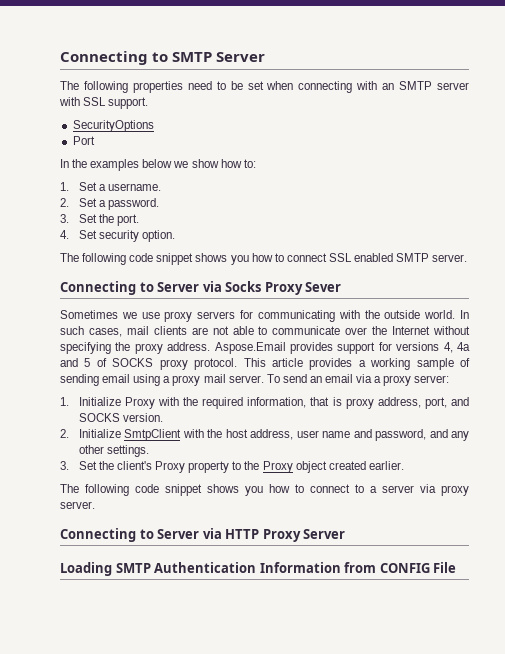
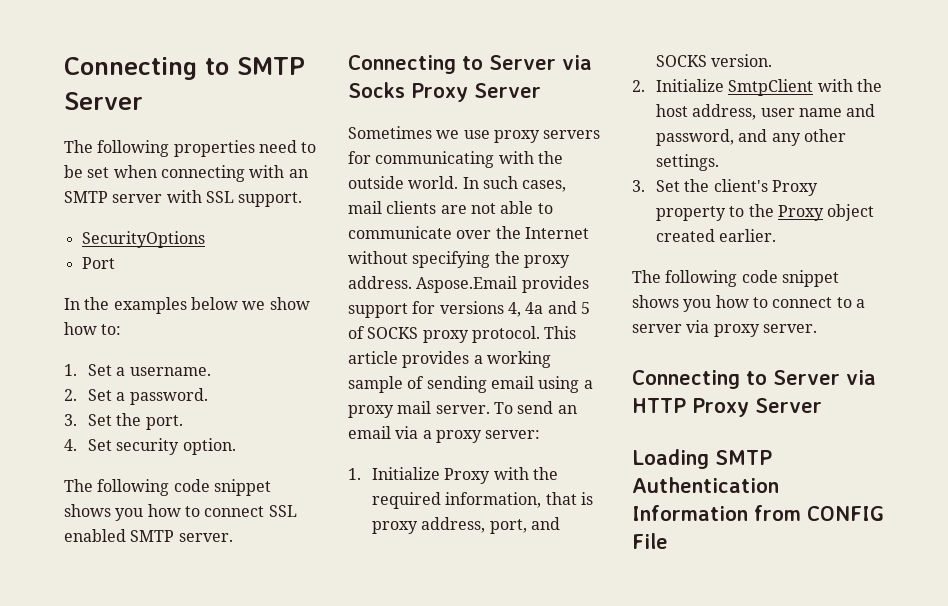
- Connecting to Server via Socks Proxy Sever
+ Connecting to Server via Socks Proxy Server

